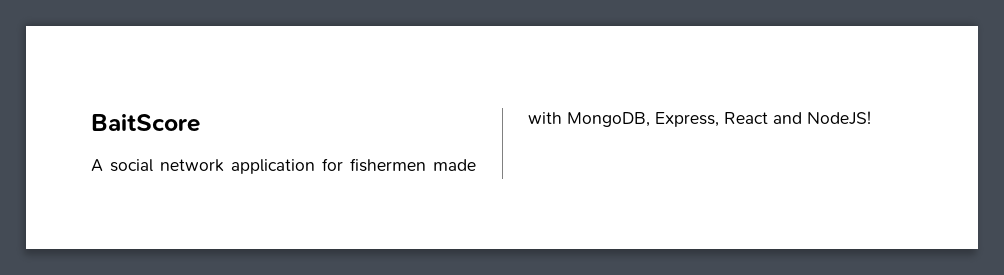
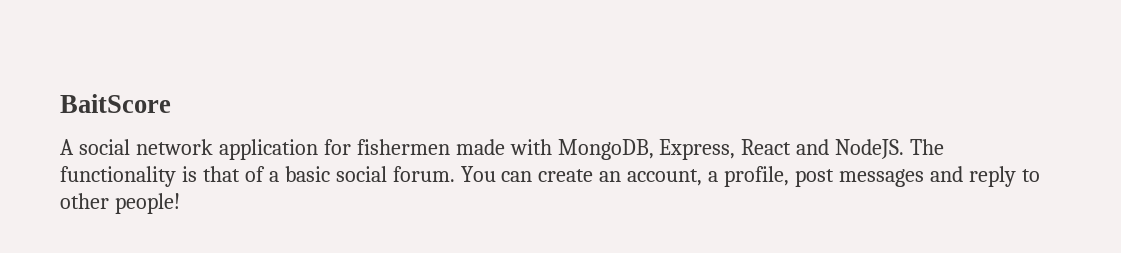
- A social network application for fishermen made with MongoDB, Express, React and NodeJS!
+ A social network application for fishermen made with MongoDB, Express, React and NodeJS. The functionality is that of a basic social forum. You can create an account, a profile, post messages and reply to other people!

